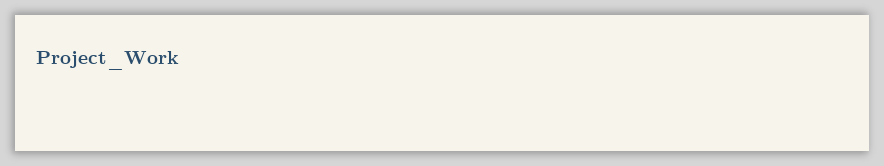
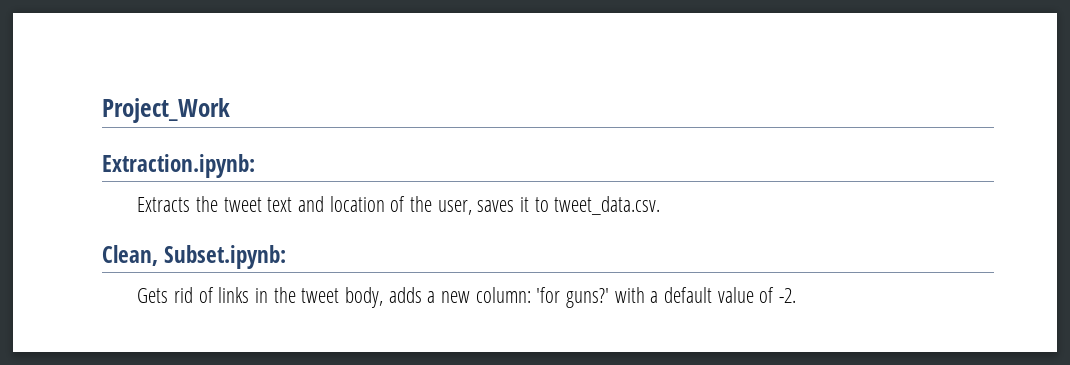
+ Extraction.ipynb:
+ Extracts the tweet text and location of the user, saves it to tweet_data.csv.
+ Clean, Subset.ipynb:
+ Gets rid of links in the tweet body, adds a new column: 'for guns?' with a default value of -2.

